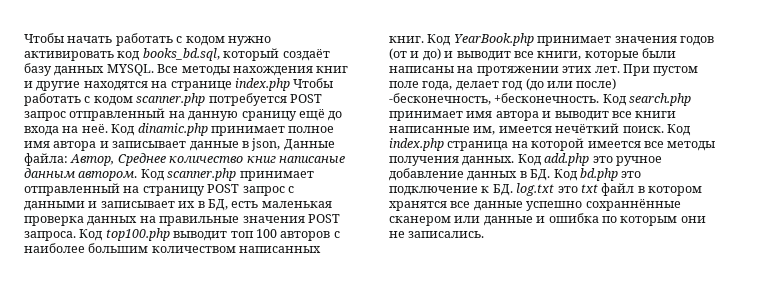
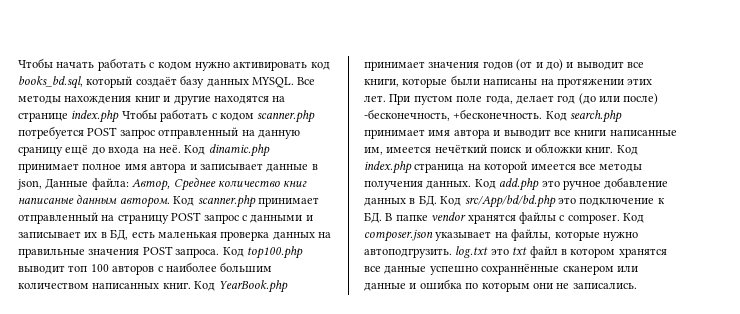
- Код search.php принимает имя автора и выводит все книги написанные им, имеется нечёткий поиск.
+ Код search.php принимает имя автора и выводит все книги написанные им, имеется нечёткий поиск и обложки книг.
- Код add.php это ручное добавление данных в БД. Код bd.php это подключение к БД. log.txt это txt файл в котором хранятся все данные успешно сохраннённые сканером или данные и ошибка по которым они не записались.
+ Код add.php это ручное добавление данных в БД. Код src/App/bd/bd.php это подключение к БД. В папке vendor хранятся файлы c composer. Код composer.json указывает на файлы, которые нужно автоподгрузить. log.txt это txt файл в котором хранятся все данные успешно сохраннённые сканером или данные и ошибка по которым они не записались.

